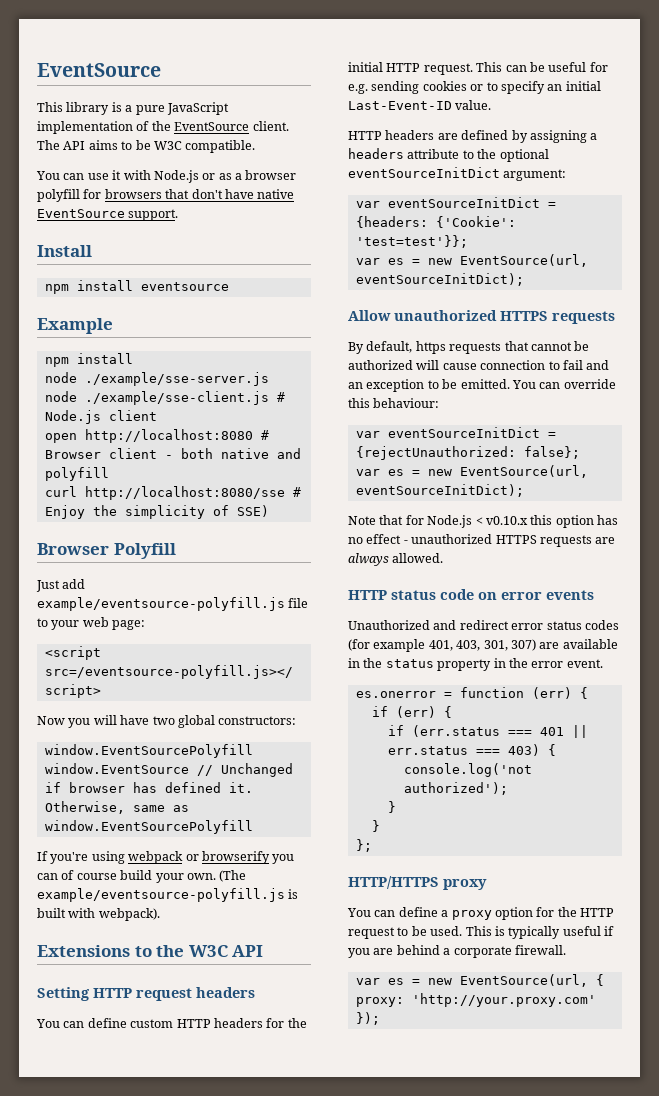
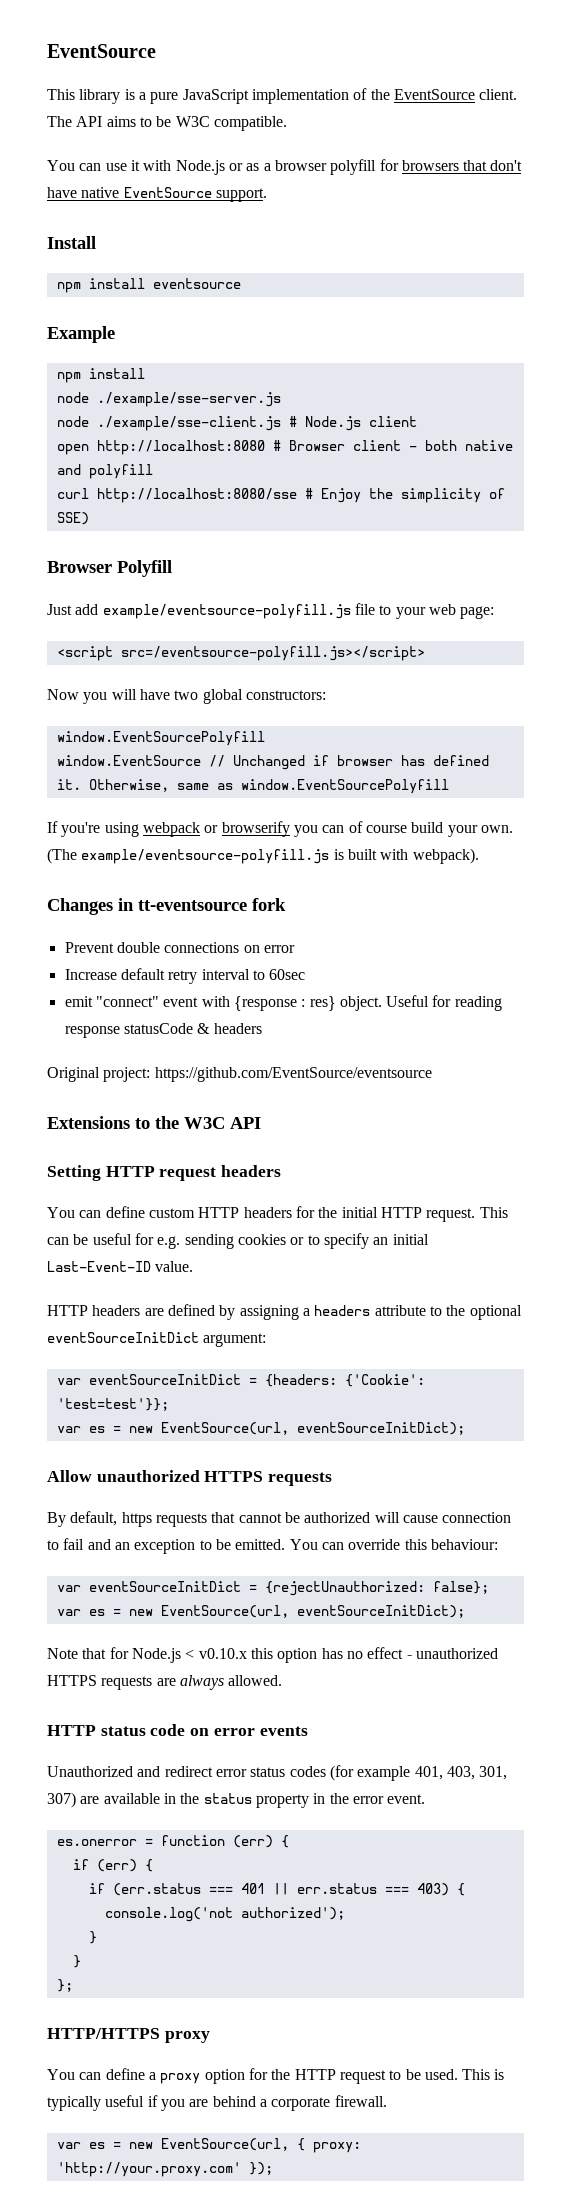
+ Changes in tt-eventsource fork
+ Prevent double connections on error
+ Increase default retry interval to 60sec
+ emit "connect" event with {response : res} object. Useful for reading response statusCode & headers
+ Original project: https://github.com/EventSource/eventsource

